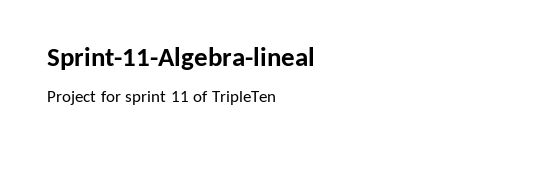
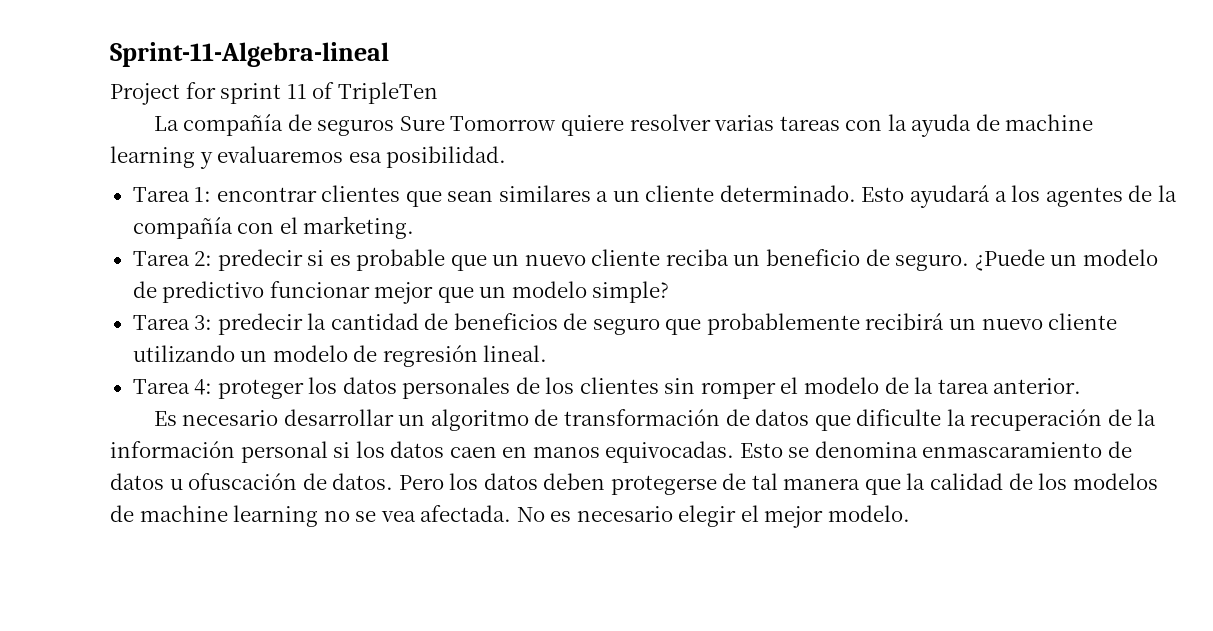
+ La compañía de seguros Sure Tomorrow quiere resolver varias tareas con la ayuda de machine learning y evaluaremos esa posibilidad.
+ Tarea 1: encontrar clientes que sean similares a un cliente determinado. Esto ayudará a los agentes de la compañía con el marketing.
+ Tarea 2: predecir si es probable que un nuevo cliente reciba un beneficio de seguro. ¿Puede un modelo de predictivo funcionar mejor que un modelo simple?
+ Tarea 3: predecir la cantidad de beneficios de seguro que probablemente recibirá un nuevo cliente utilizando un modelo de regresión lineal.
+ Tarea 4: proteger los datos personales de los clientes sin romper el modelo de la tarea anterior.
+ Es necesario desarrollar un algoritmo de transformación de datos que dificulte la recuperación de la información personal si los datos caen en manos equivocadas. Esto se denomina enmascaramiento de datos u ofuscación de datos. Pero los datos deben protegerse de tal manera que la calidad de los modelos de machine learning no se vea afectada. No es necesario elegir el mejor modelo.

